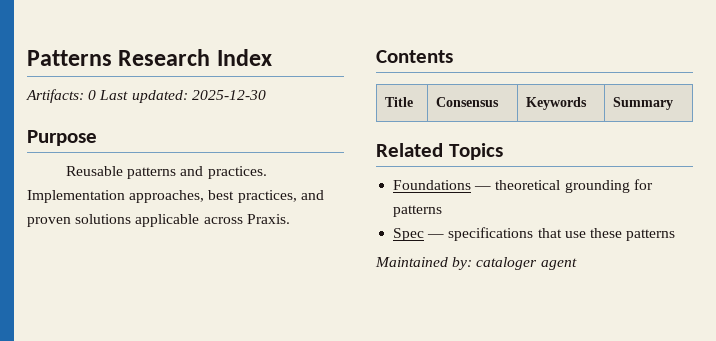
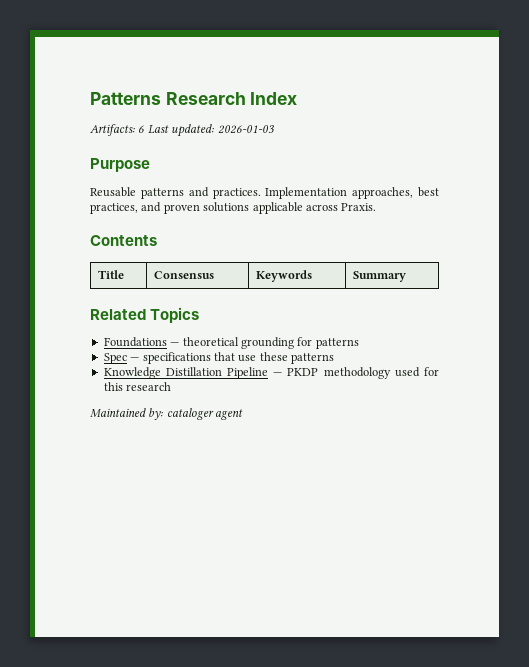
- Artifacts: 0 Last updated: 2025-12-30
+ Artifacts: 6 Last updated: 2026-01-03
+ Knowledge Distillation Pipeline — PKDP methodology used for this research

